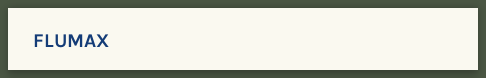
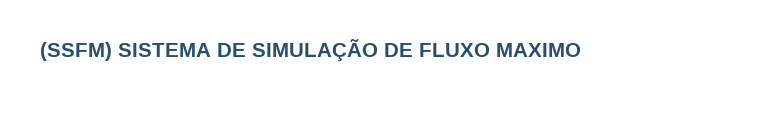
- FLUMAX
+ (SSFM) SISTEMA DE SIMULAÇÃO DE FLUXO MAXIMO

